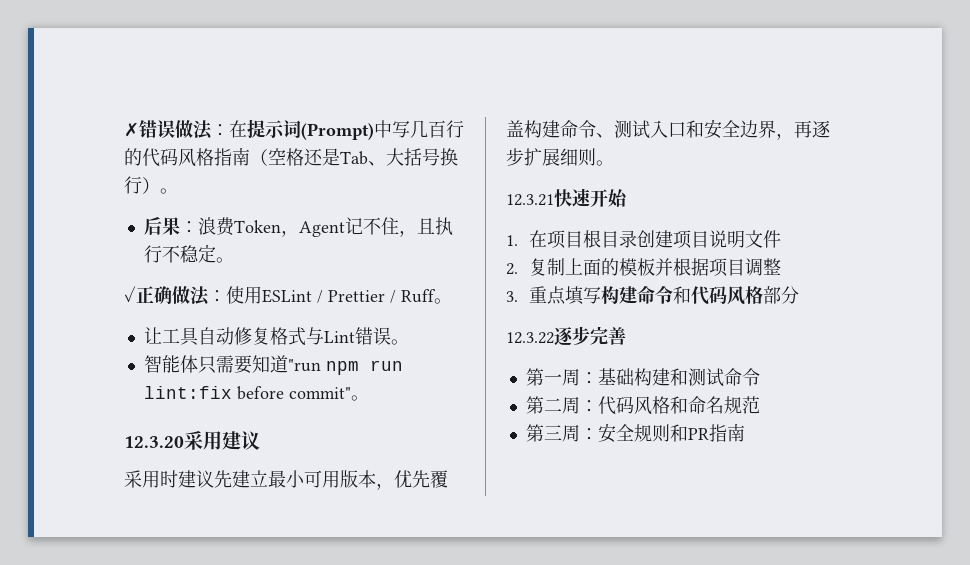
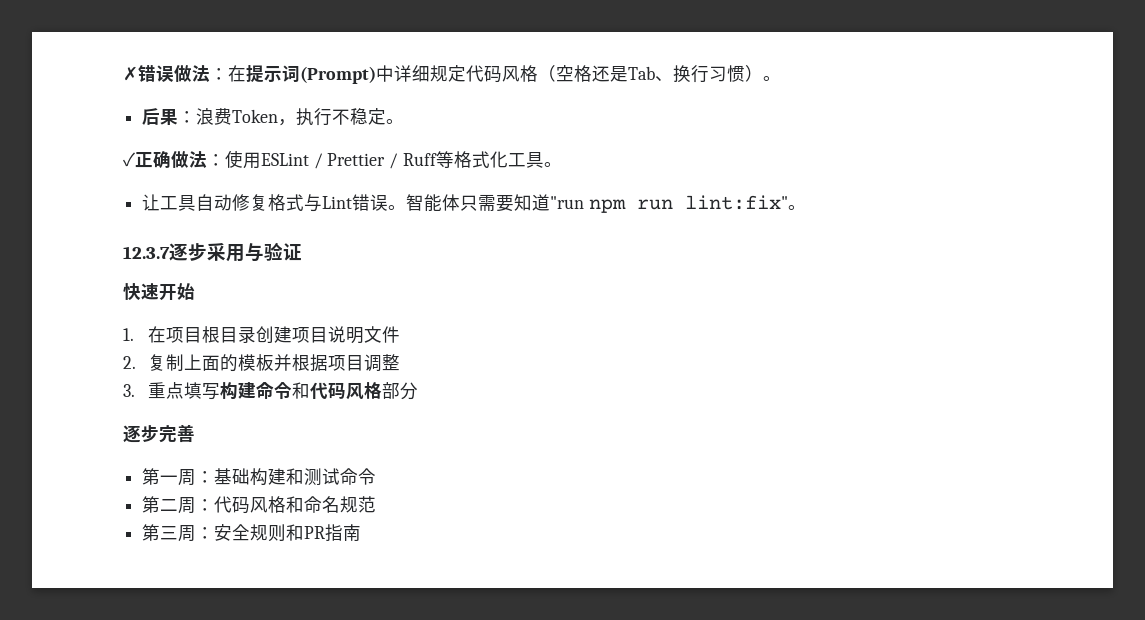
- ✗错误做法：在提示词(Prompt)中写几百行的代码风格指南（空格还是Tab、大括号换行）。
+ ✗错误做法：在提示词(Prompt)中详细规定代码风格（空格还是Tab、换行习惯）。
- 后果：浪费Token，Agent记不住，且执行不稳定。
+ 后果：浪费Token，执行不稳定。
- ✓正确做法：使用ESLint / Prettier / Ruff。
+ ✓正确做法：使用ESLint / Prettier / Ruff等格式化工具。
- 让工具自动修复格式与Lint错误。
- 智能体只需要知道"run npm run lint:fix before commit"。
- 12.3.20采用建议
- 采用时建议先建立最小可用版本，优先覆盖构建命令、测试入口和安全边界，再逐步扩展细则。
- 12.3.21快速开始
+ 让工具自动修复格式与Lint错误。智能体只需要知道"run npm run lint:fix"。
+ 12.3.7逐步采用与验证
+ 快速开始
- 12.3.22逐步完善
+ 逐步完善

